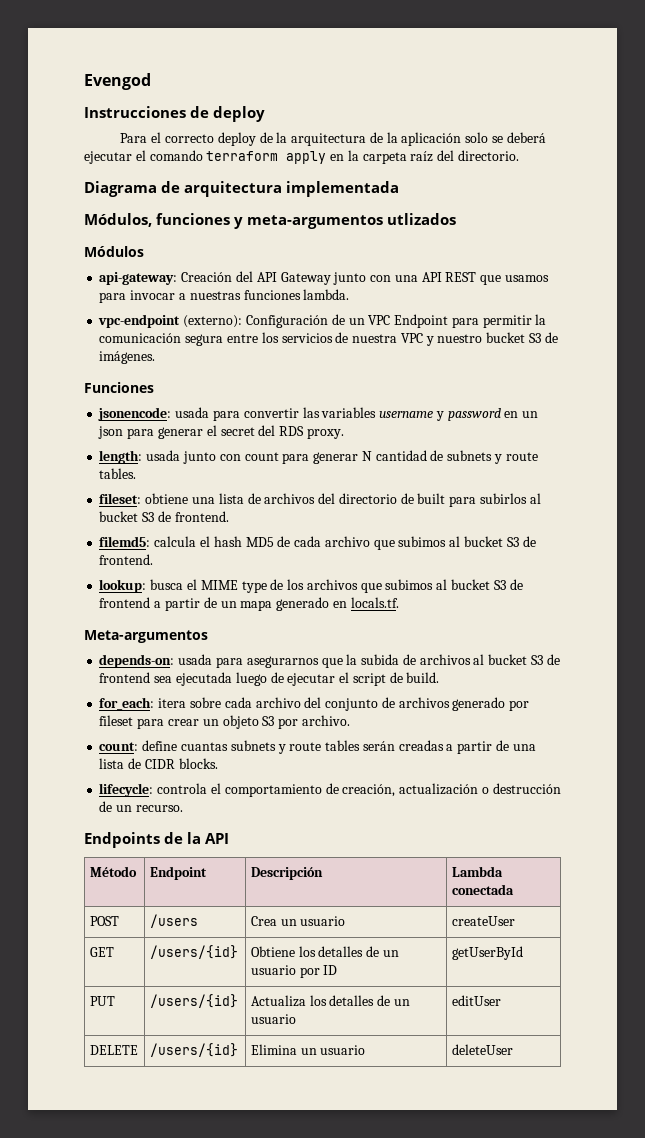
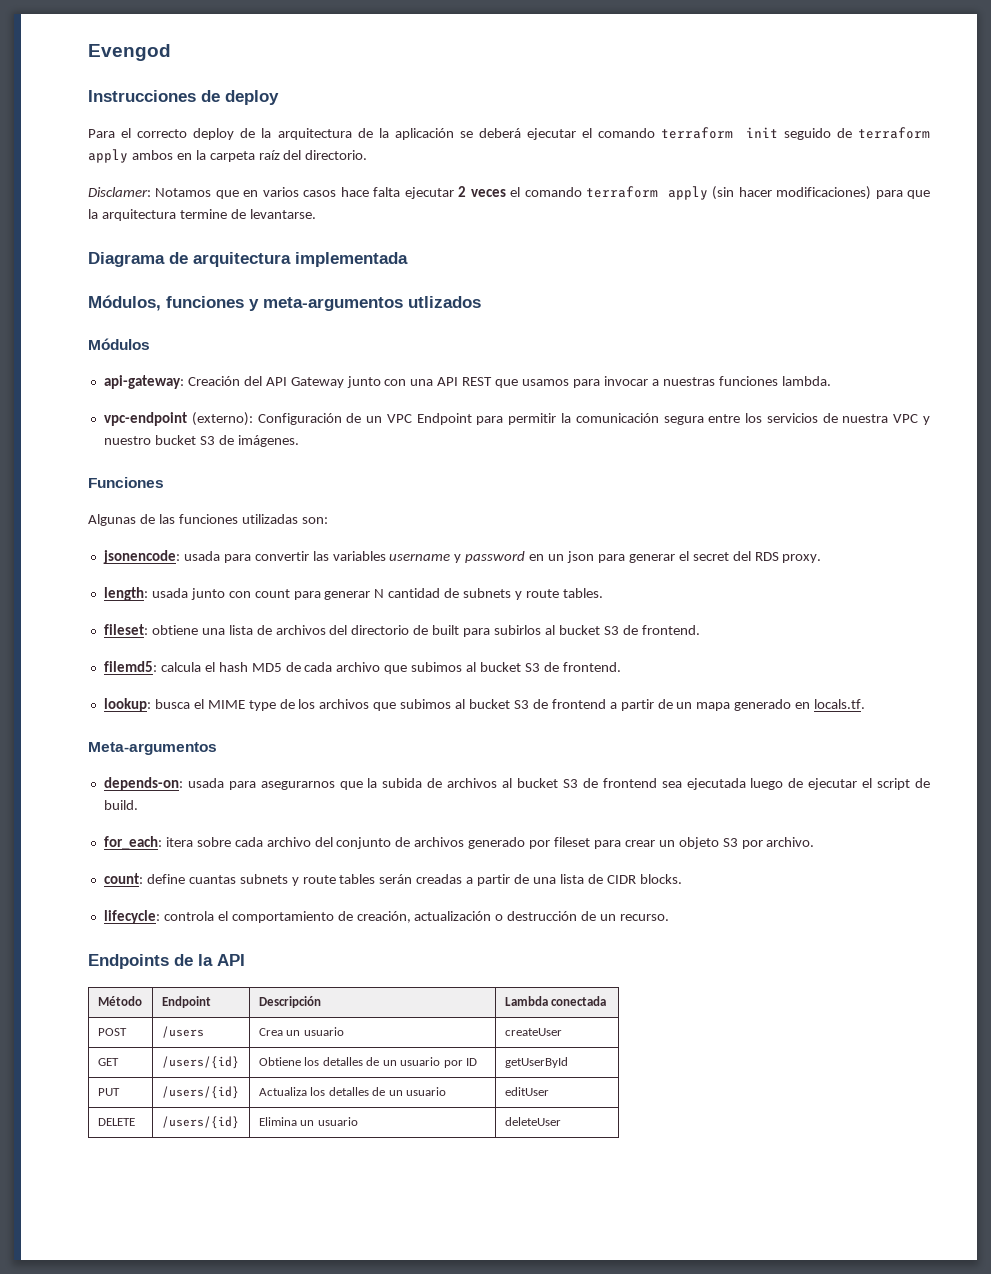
- Para el correcto deploy de la arquitectura de la aplicación solo se deberá ejecutar el comando terraform apply en la carpeta raíz del directorio.
+ Para el correcto deploy de la arquitectura de la aplicación se deberá ejecutar el comando terraform init seguido de terraform apply ambos en la carpeta raíz del directorio.
+ Disclamer: Notamos que en varios casos hace falta ejecutar 2 veces el comando terraform apply (sin hacer modificaciones) para que la arquitectura termine de levantarse.
+ Algunas de las funciones utilizadas son:

